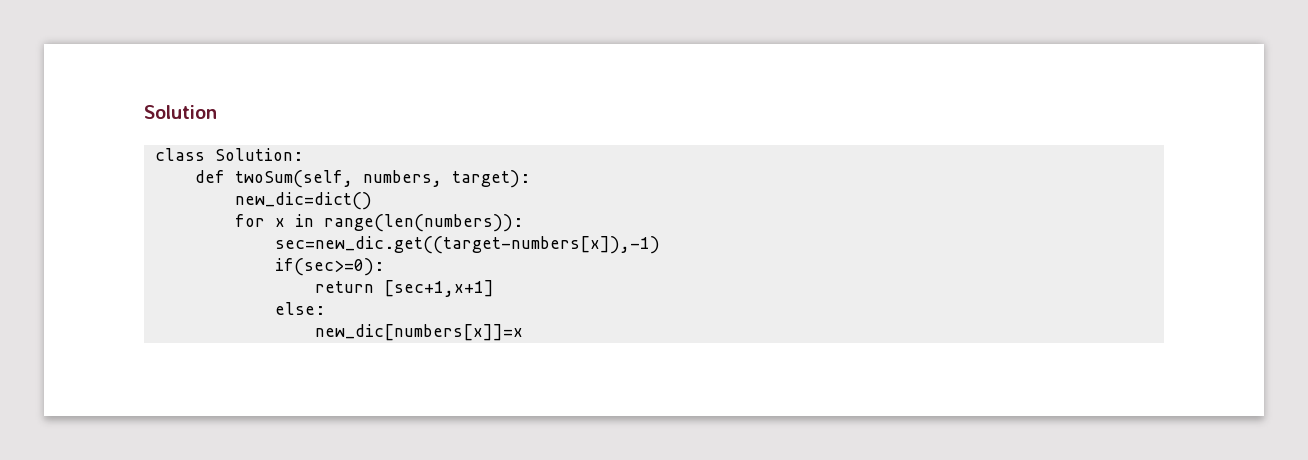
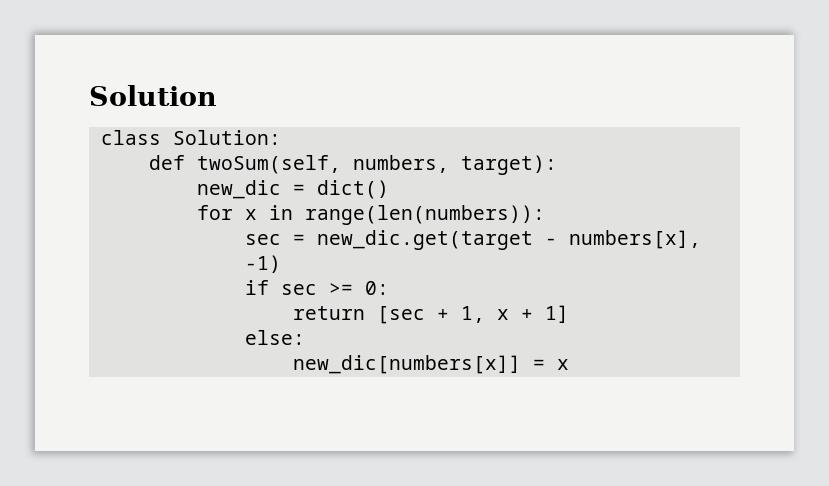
- new_dic=dict()
+ new_dic = dict()
- sec=new_dic.get((target-numbers[x]),-1)
- if(sec>=0):
- return [sec+1,x+1]
+ sec = new_dic.get(target - numbers[x], -1)
+ if sec >= 0:
+ return [sec + 1, x + 1]
  else:
- new_dic[numbers[x]]=x
+ new_dic[numbers[x]] = x

